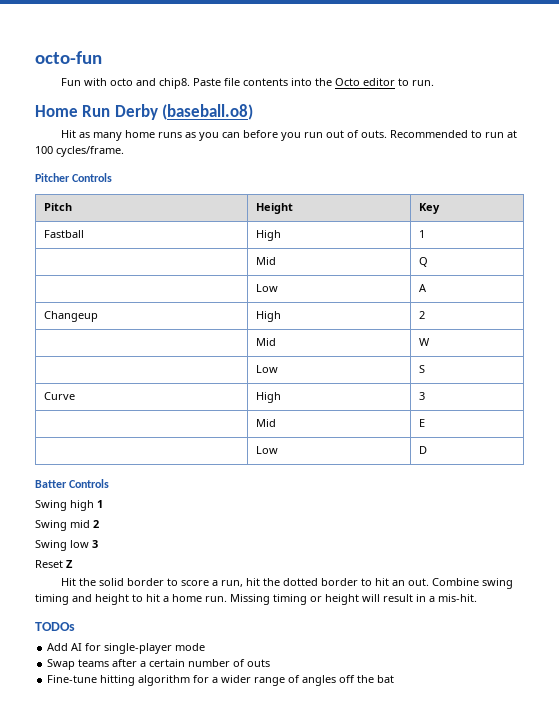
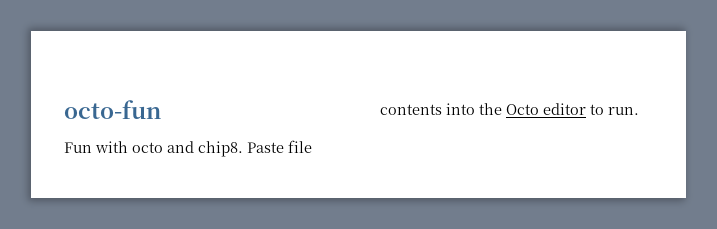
- Home Run Derby (baseball.o8)
- Hit as many home runs as you can before you run out of outs. Recommended to run at 100 cycles/frame.
- Pitcher Controls
- Pitch | Height | Key
- Fastball | High | 1
- | Mid | Q
- | Low | A
- Changeup | High | 2
- | Mid | W
- | Low | S
- Curve | High | 3
- | Mid | E
- | Low | D
- Batter Controls
- Swing high 1
- Swing mid 2
- Swing low 3
- Reset Z
- Hit the solid border to score a run, hit the dotted border to hit an out. Combine swing timing and height to hit a home run. Missing timing or height will result in a mis-hit.
- TODOs
- Add AI for single-player mode
- Swap teams after a certain number of outs
- Fine-tune hitting algorithm for a wider range of angles off the bat

